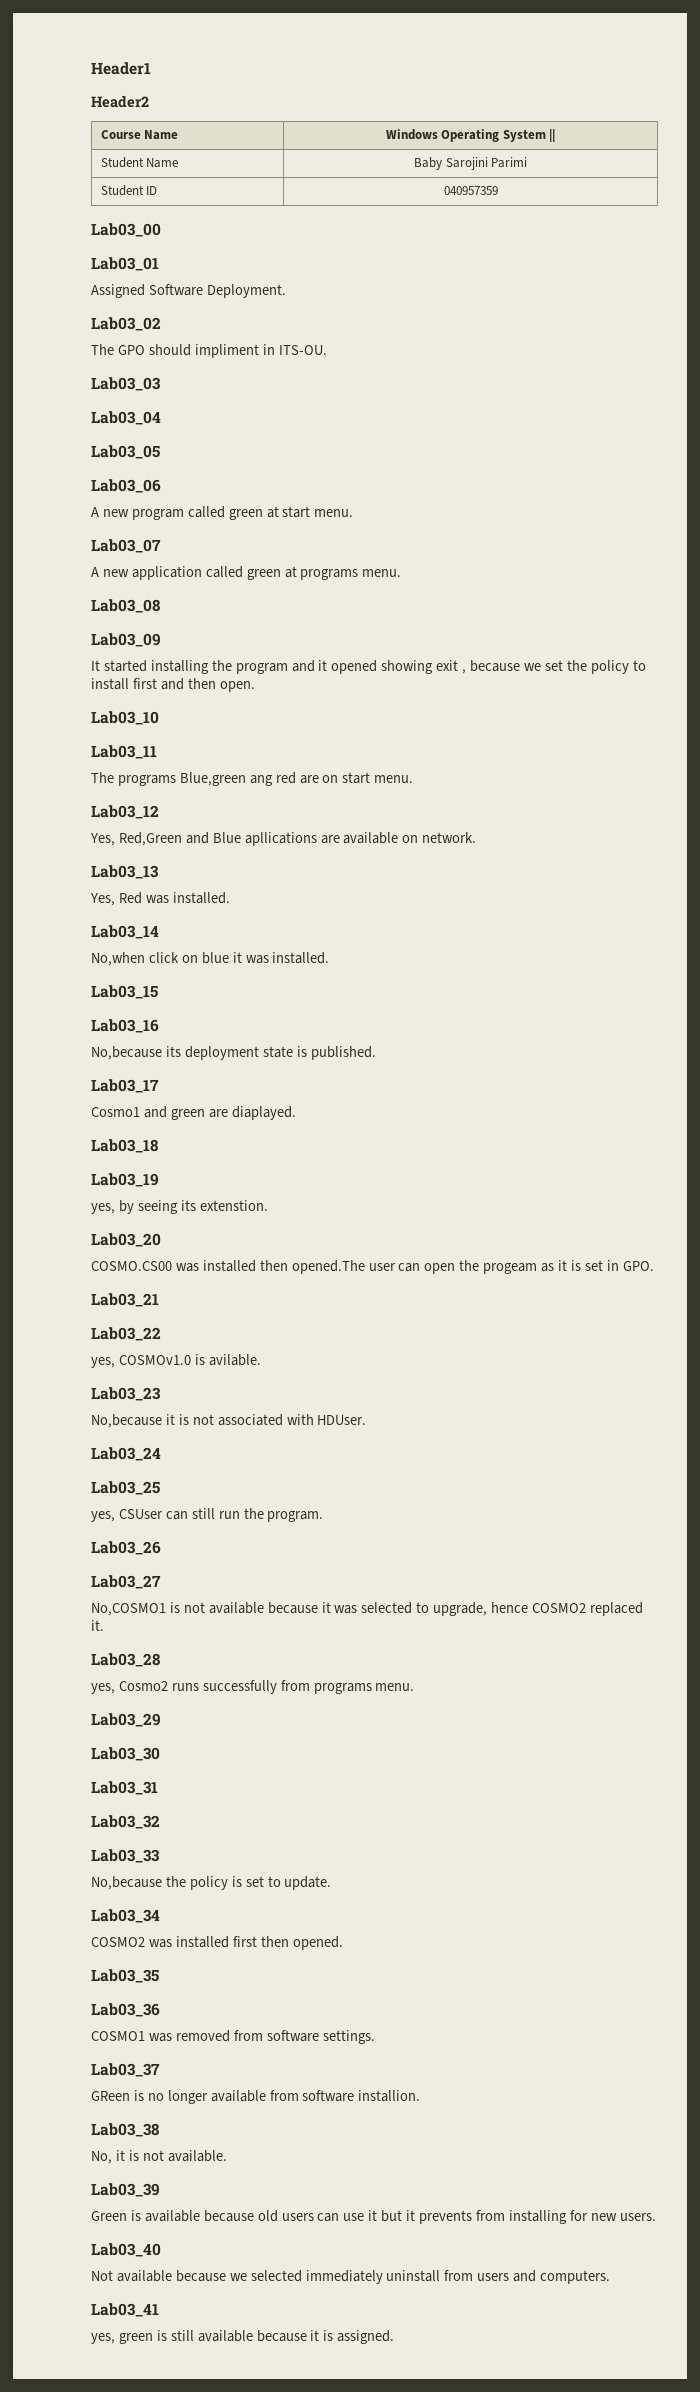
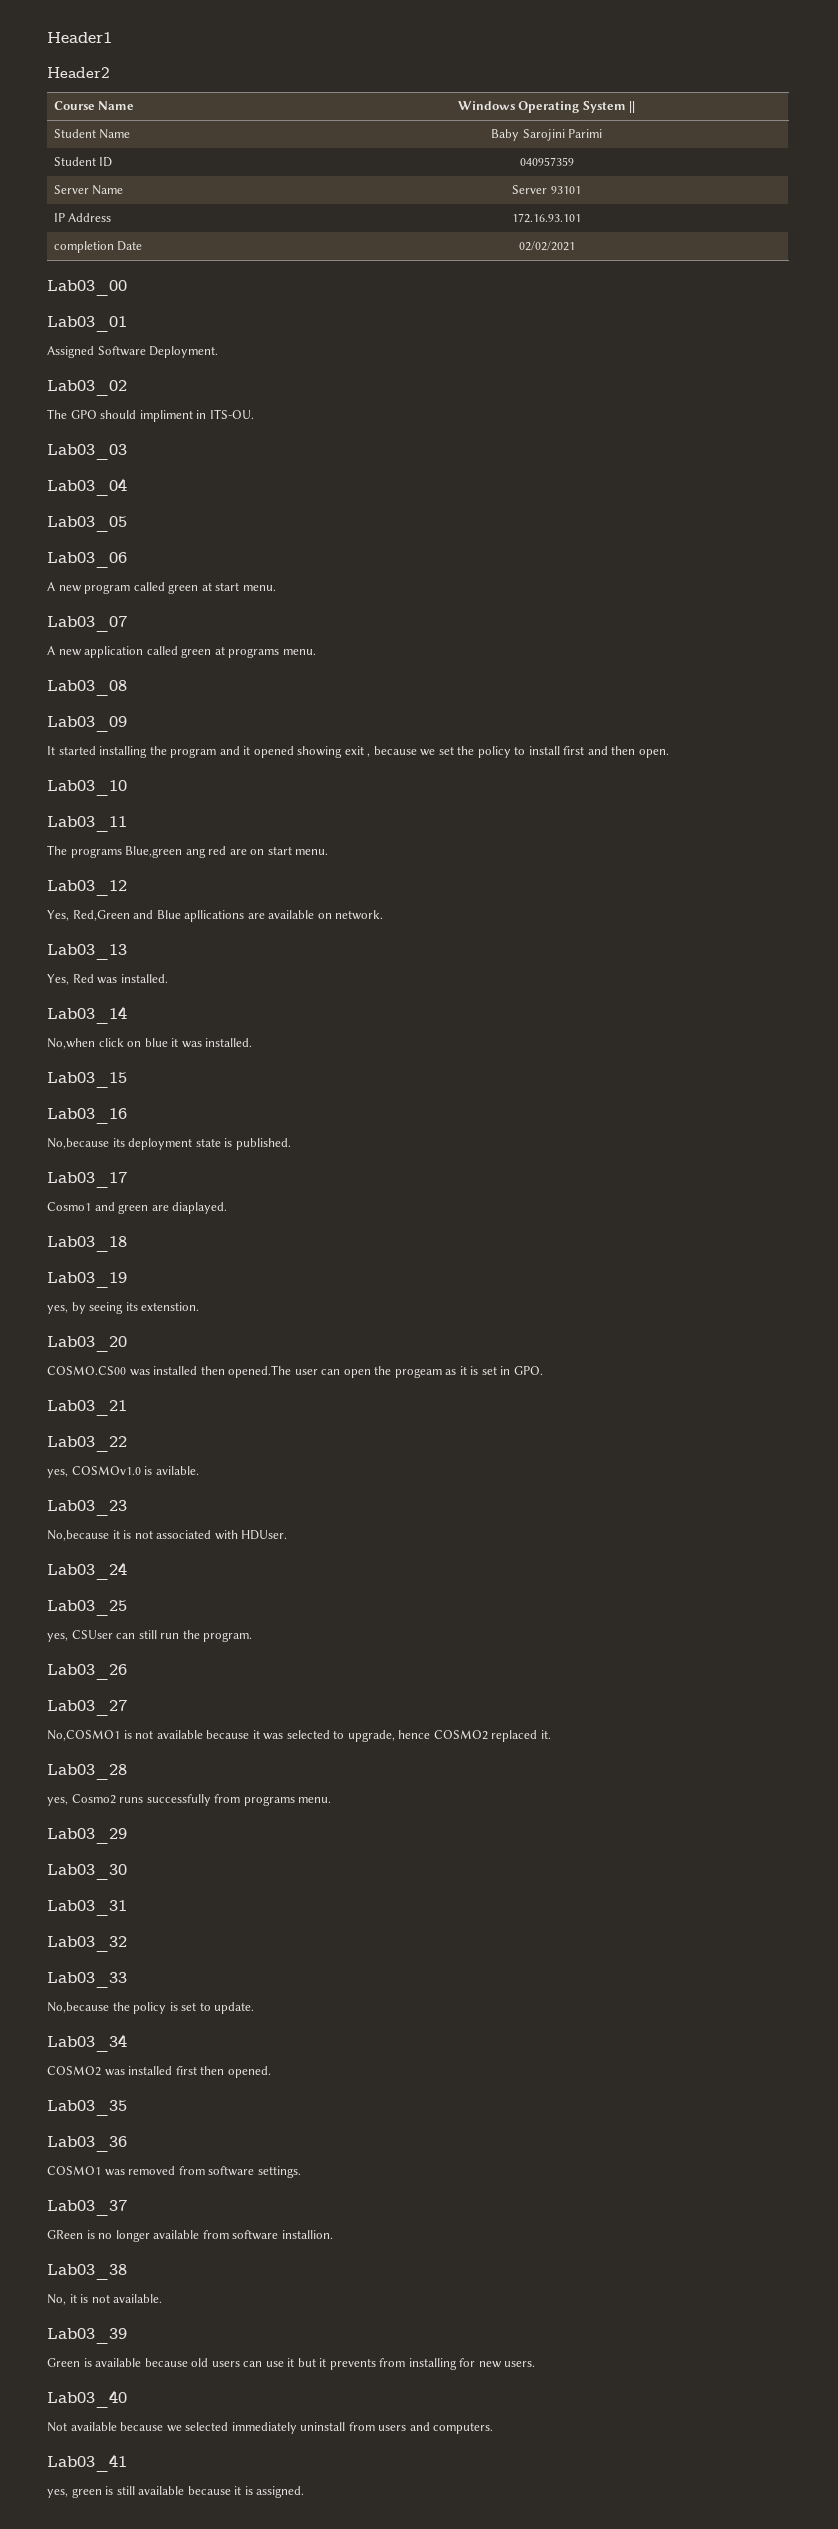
+ Server Name | Server 93101
+ IP Address | 172.16.93.101
+ completion Date | 02/02/2021

